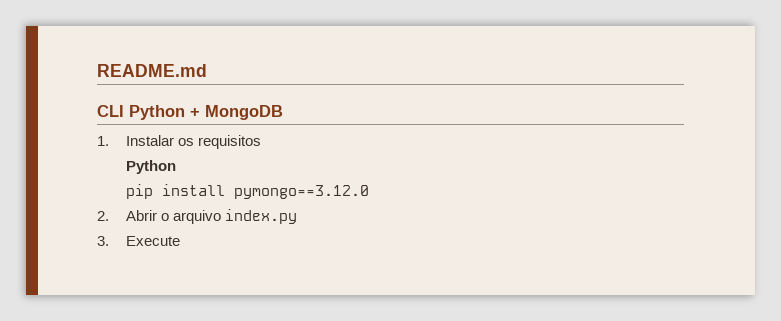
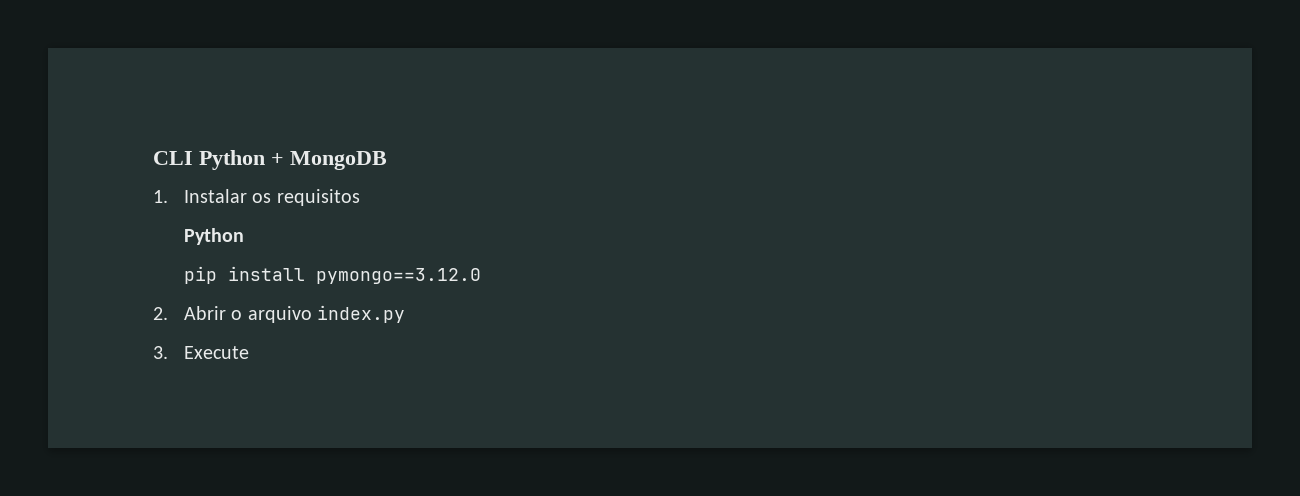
- README.md

